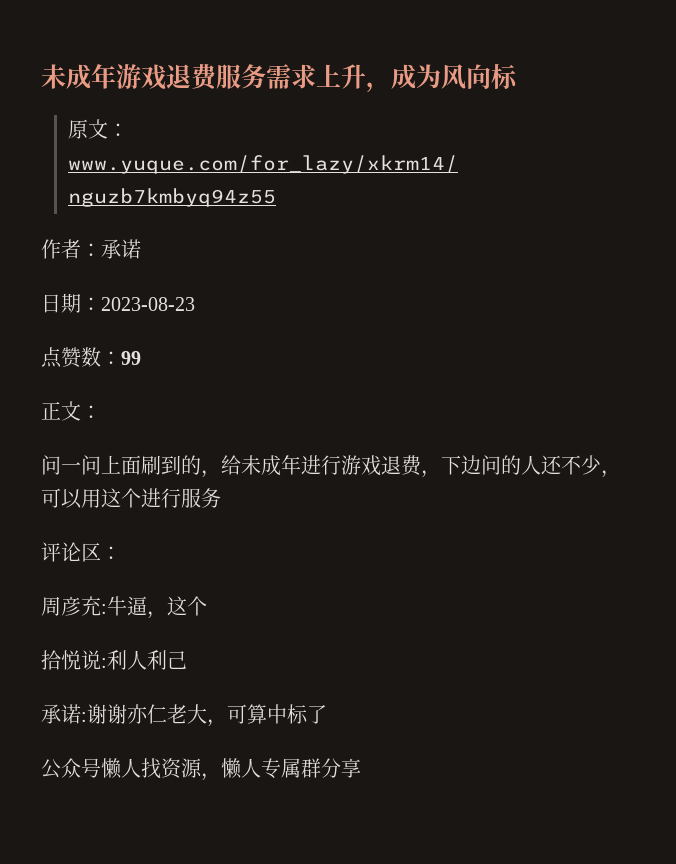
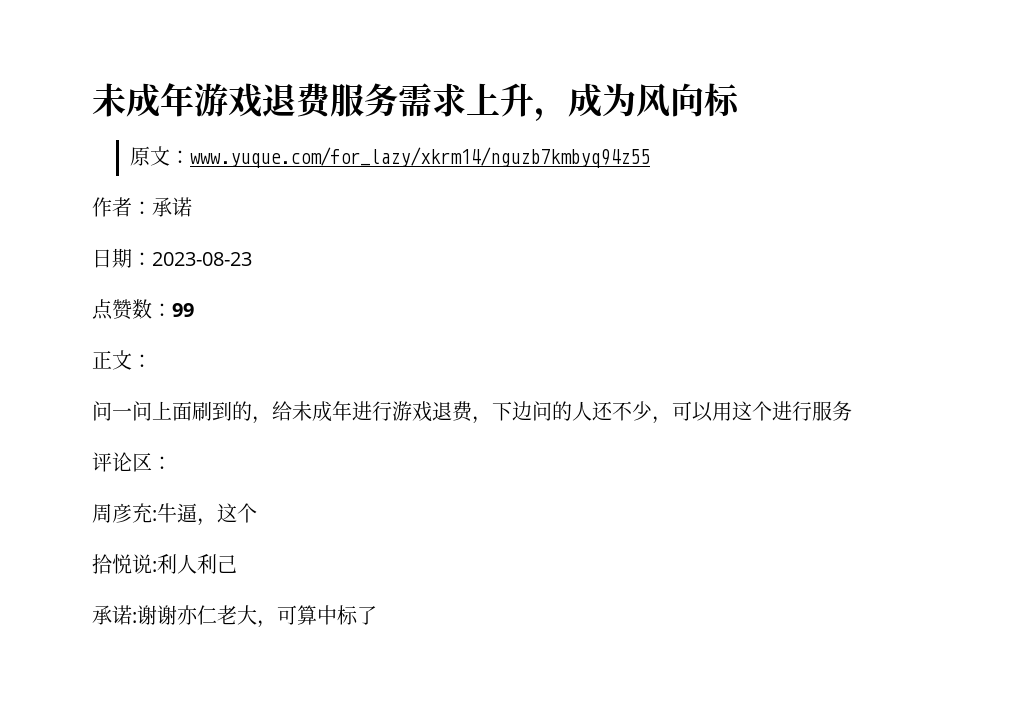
- 公众号懒人找资源，懒人专属群分享

